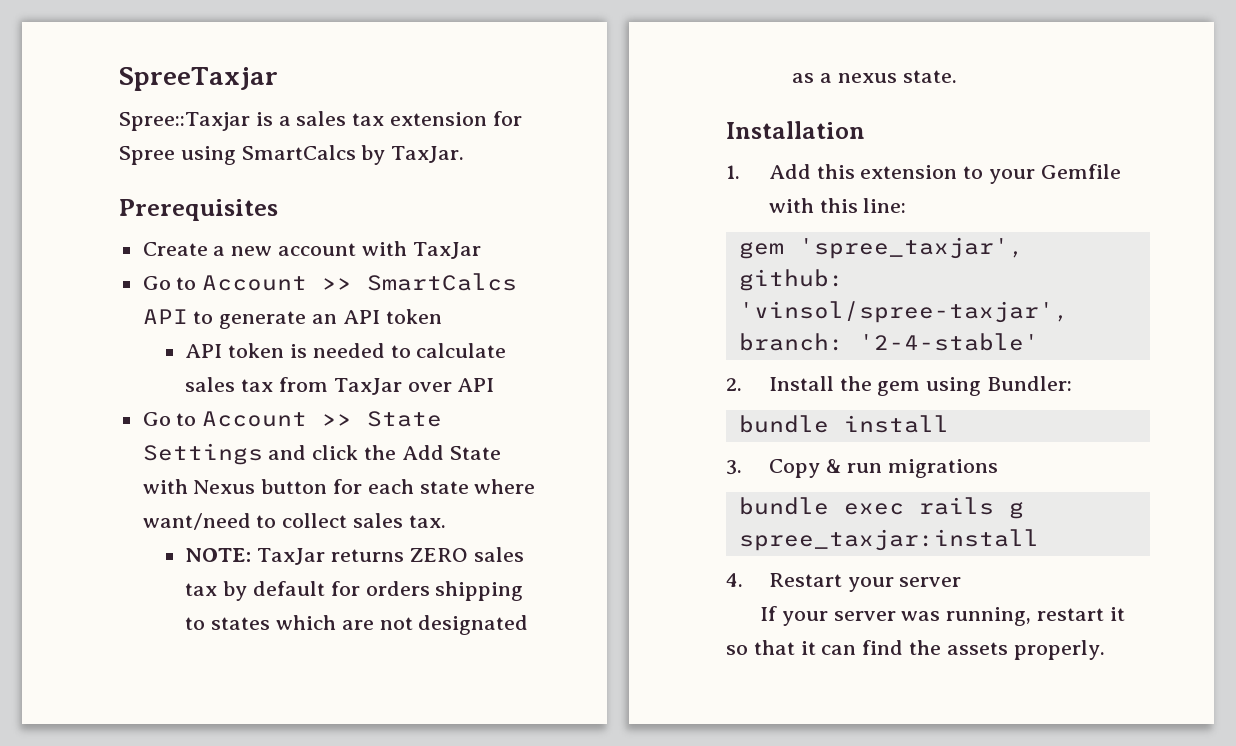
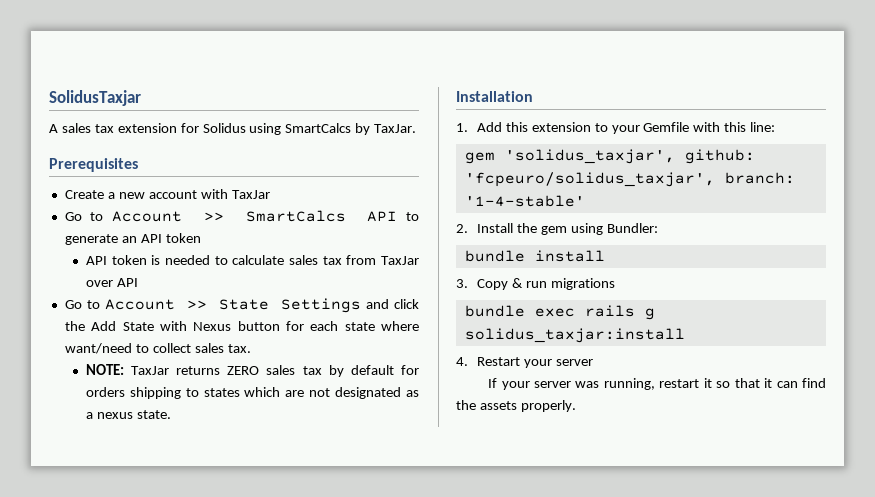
- SpreeTaxjar
- Spree::Taxjar is a sales tax extension for Spree using SmartCalcs by TaxJar.
+ SolidusTaxjar
+ A sales tax extension for Solidus using SmartCalcs by TaxJar.
- gem 'spree_taxjar', github: 'vinsol/spree-taxjar', branch: '2-4-stable'
+ gem 'solidus_taxjar', github: 'fcpeuro/solidus_taxjar', branch: '1-4-stable'
- bundle exec rails g spree_taxjar:install
+ bundle exec rails g solidus_taxjar:install

